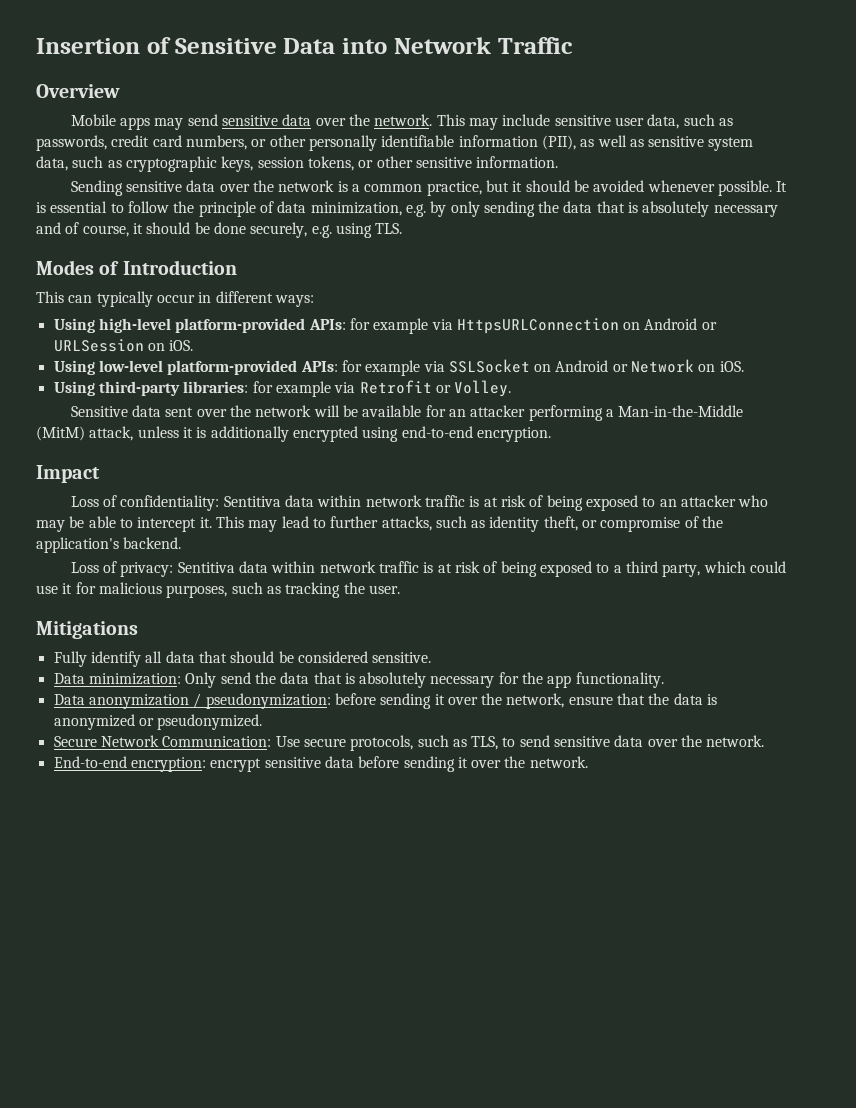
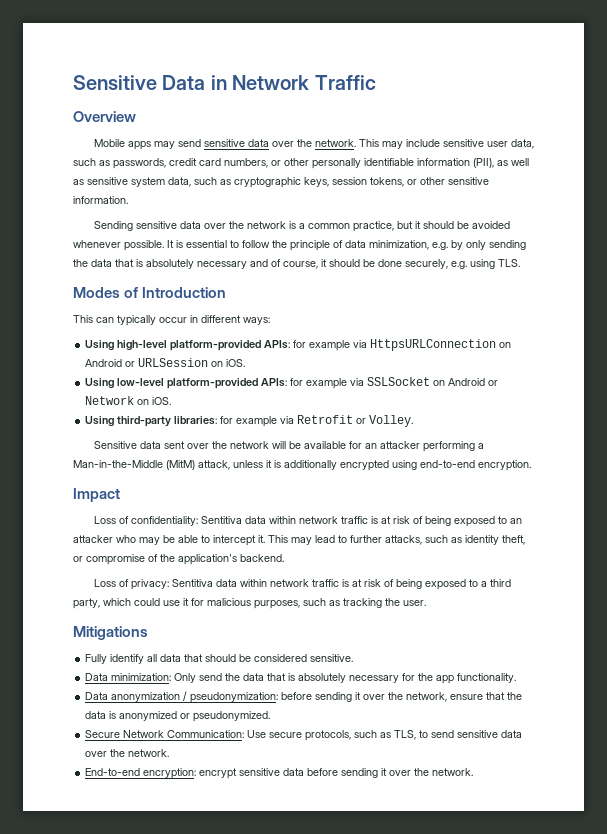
- Insertion of Sensitive Data into Network Traffic
+ Sensitive Data in Network Traffic

